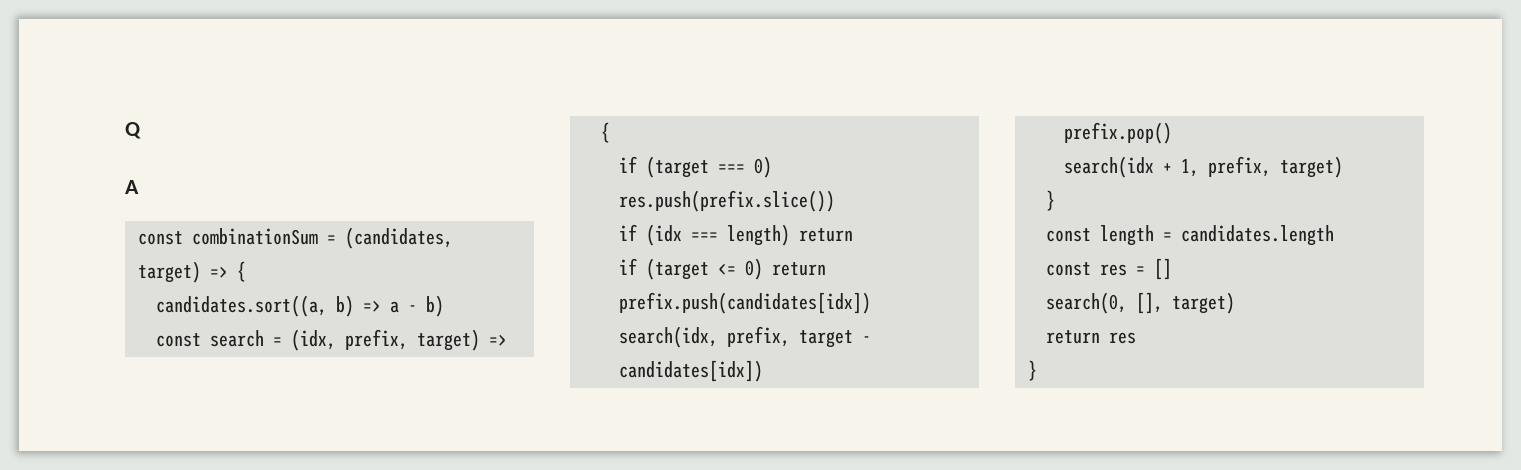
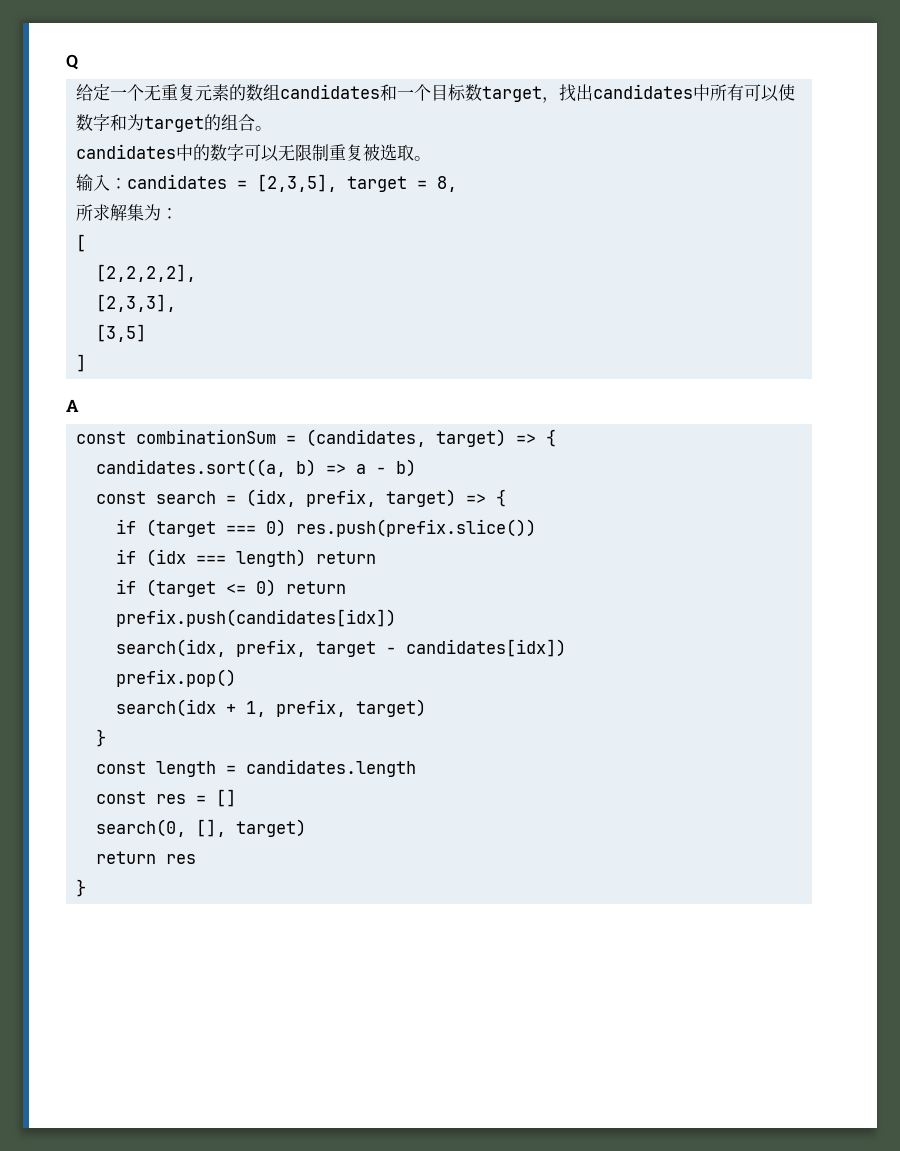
+ 给定一个无重复元素的数组candidates和一个目标数target，找出candidates中所有可以使数字和为target的组合。
+ candidates中的数字可以无限制重复被选取。
+ 输入：candidates = [2,3,5], target = 8,
+ 所求解集为：
+ [
+ [2,2,2,2],
+ [2,3,3],
+ [3,5]
+ ]

